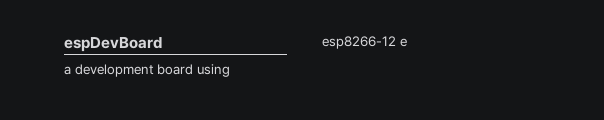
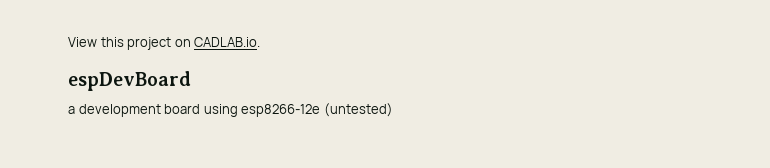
+ View this project on CADLAB.io.
- a development board using esp8266-12 e
+ a development board using esp8266-12e (untested)

